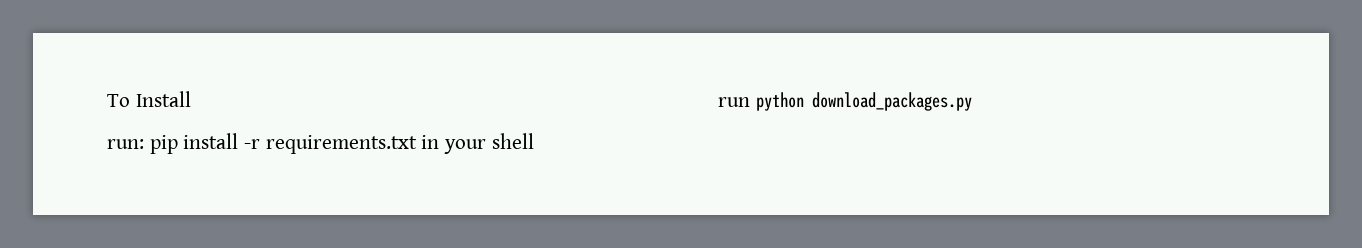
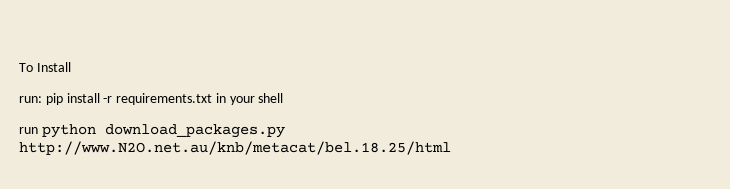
- run python download_packages.py
+ run python download_packages.py http://www.N2O.net.au/knb/metacat/bel.18.25/html

